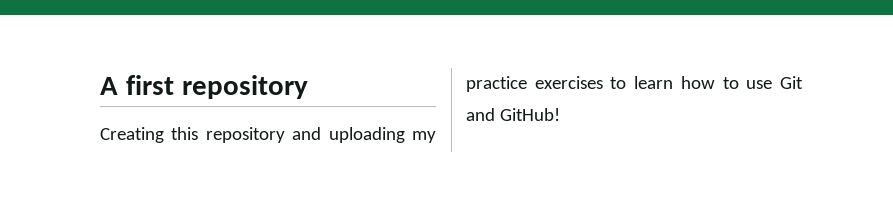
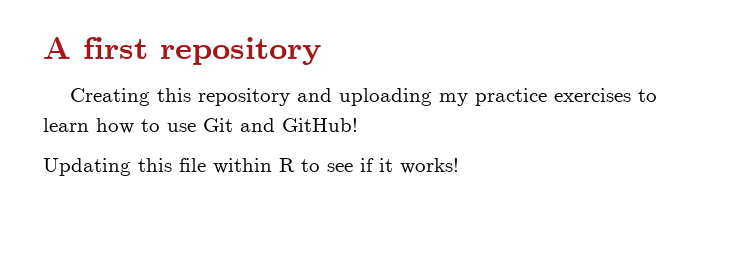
+ Updating this file within R to see if it works!

